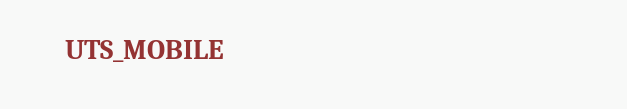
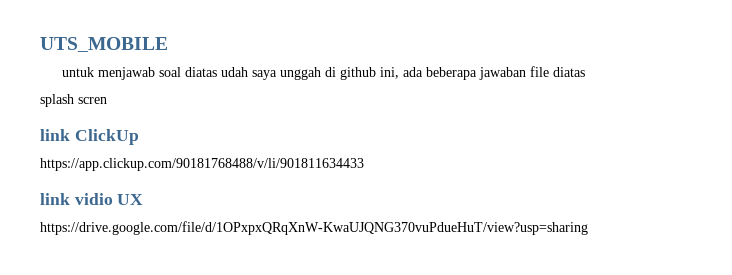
+ untuk menjawab soal diatas udah saya unggah di github ini, ada beberapa jawaban file diatas
+ splash scren
+ link ClickUp
+ https://app.clickup.com/90181768488/v/li/901811634433
+ link vidio UX
+ https://drive.google.com/file/d/1OPxpxQRqXnW-KwaUJQNG370vuPdueHuT/view?usp=sharing

